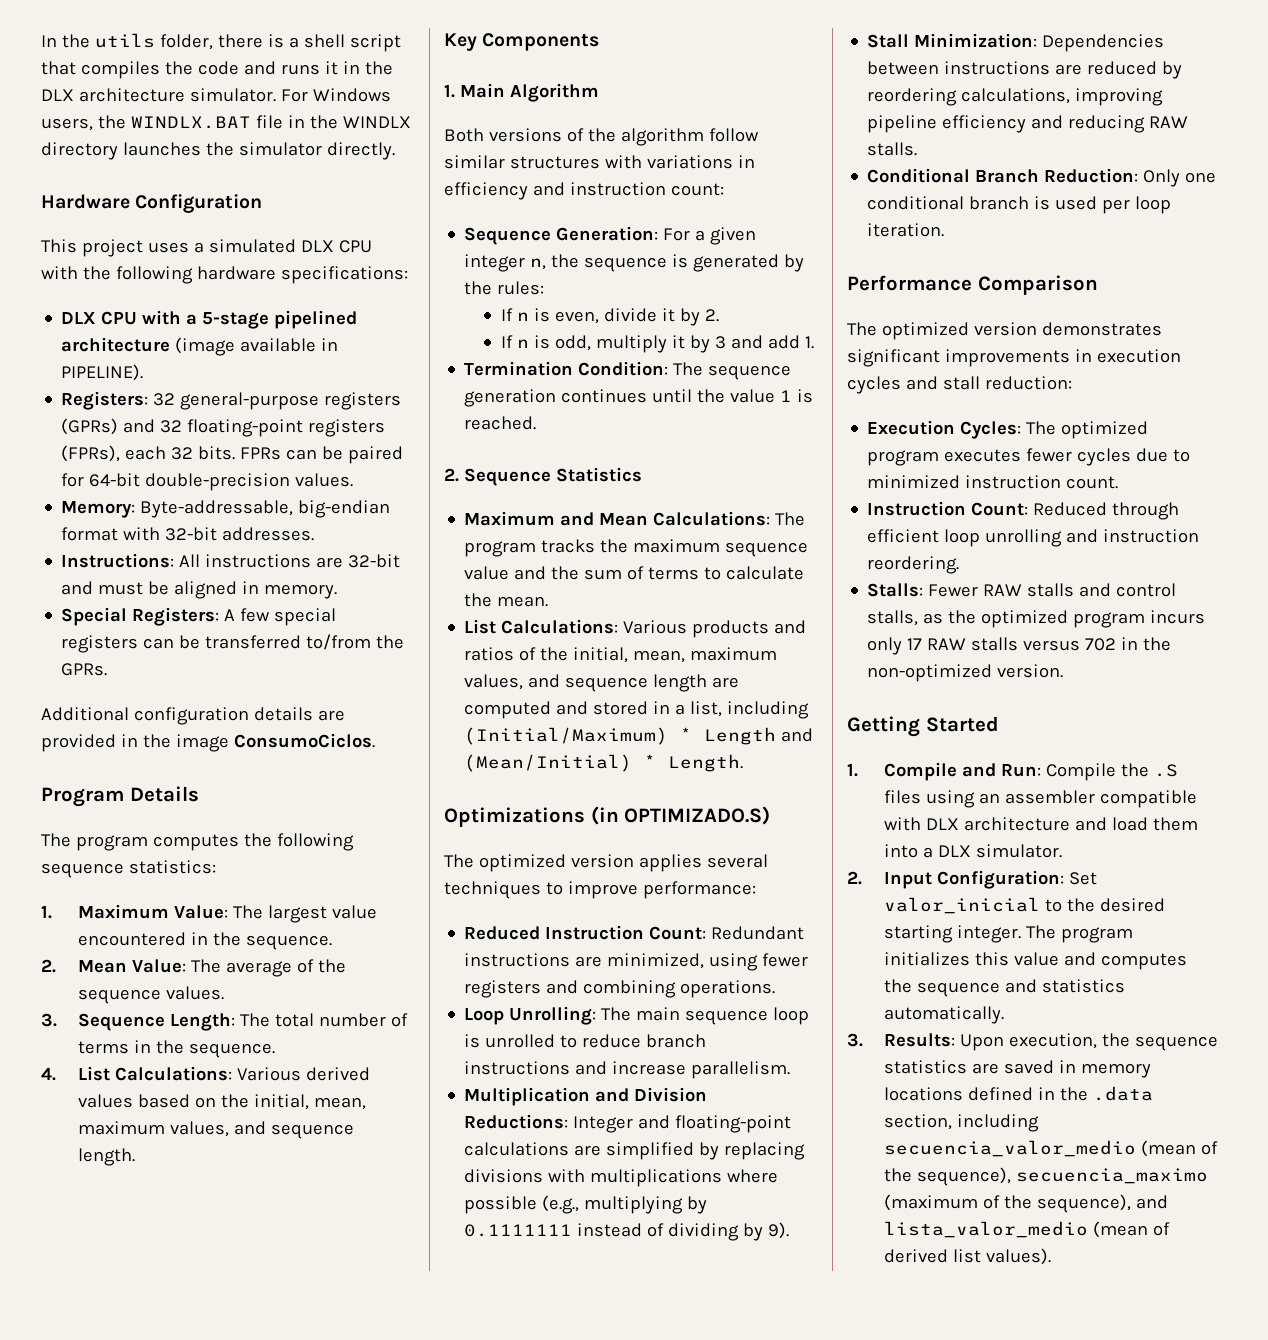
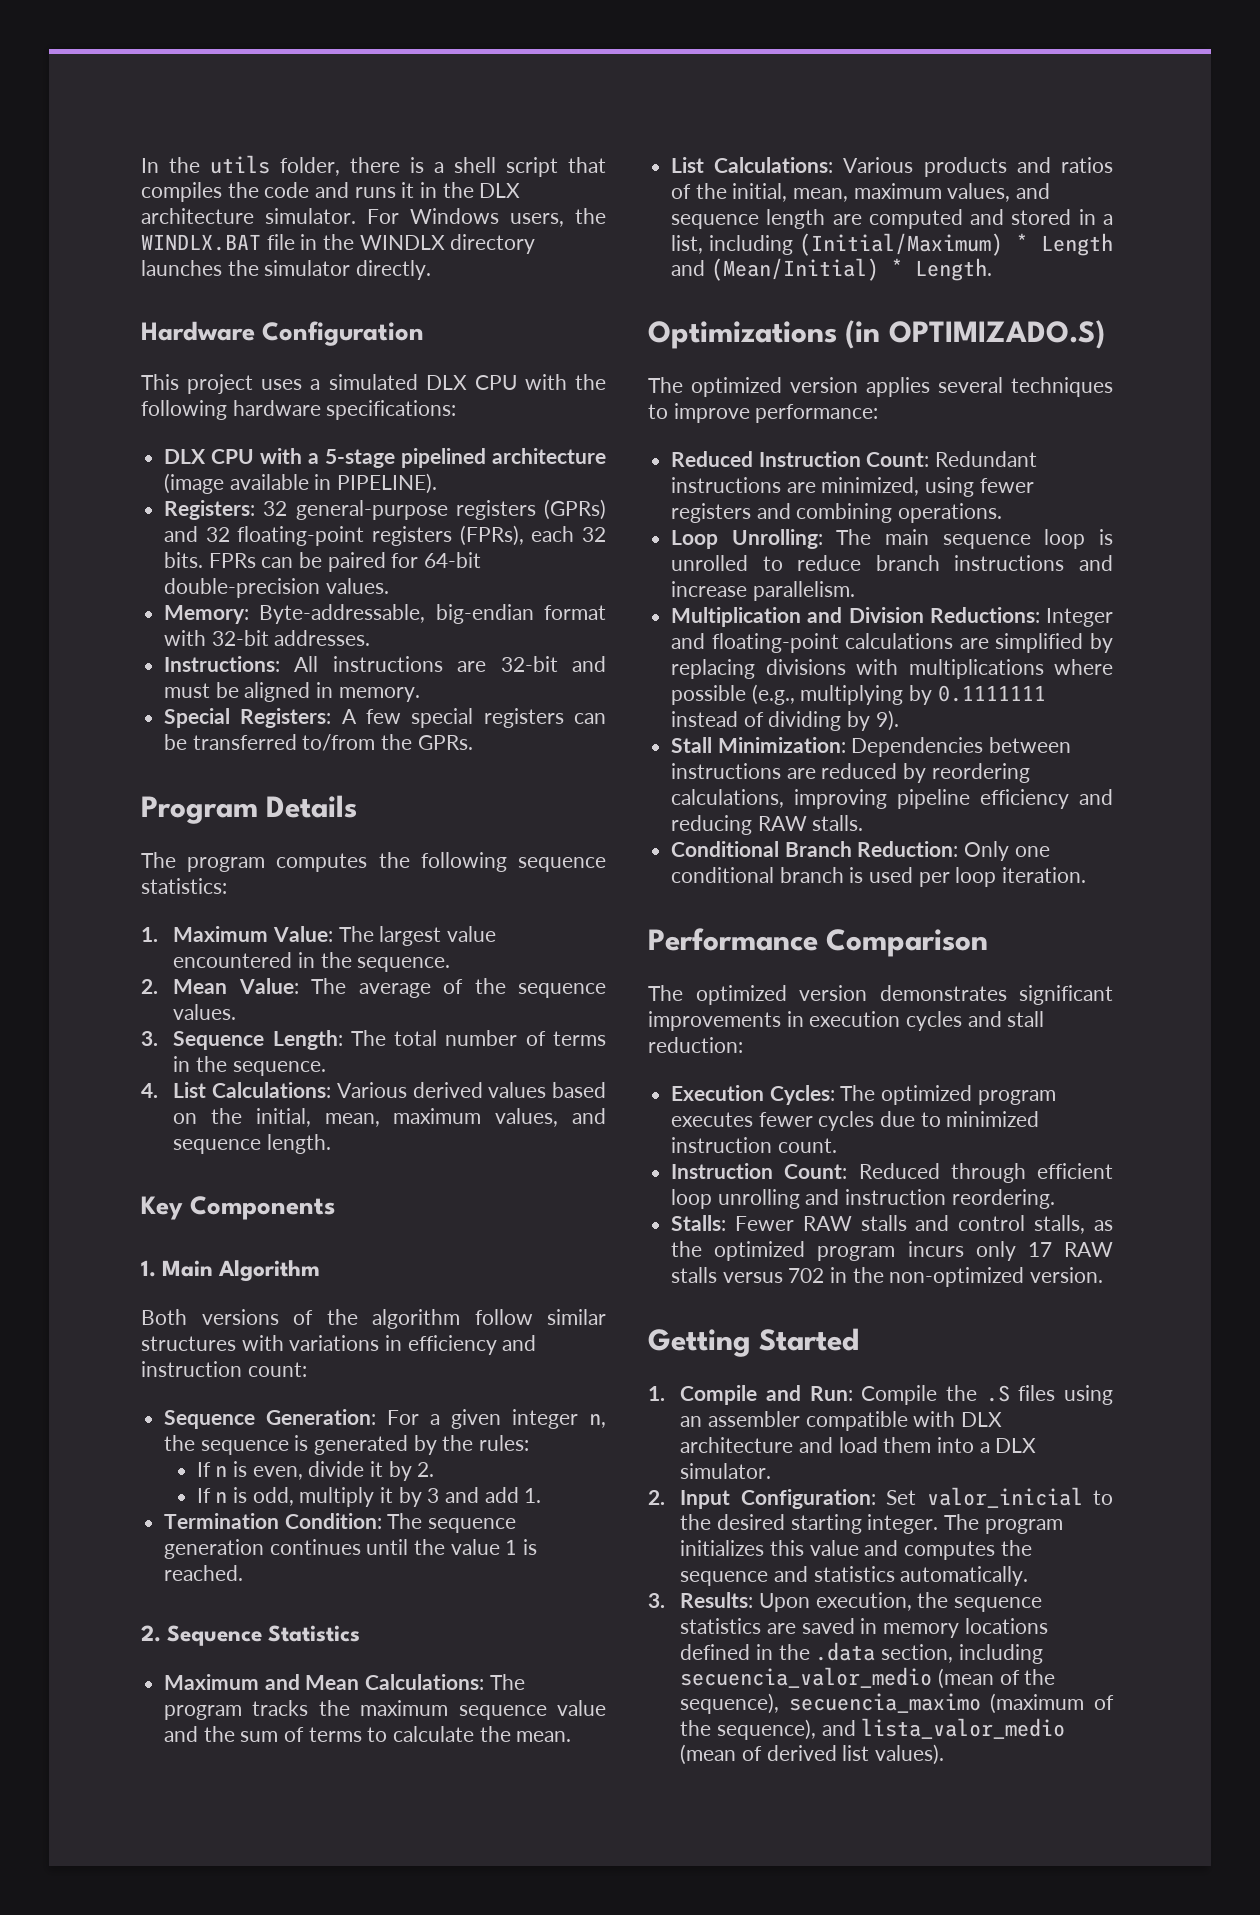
- Additional configuration details are provided in the image ConsumoCiclos.

